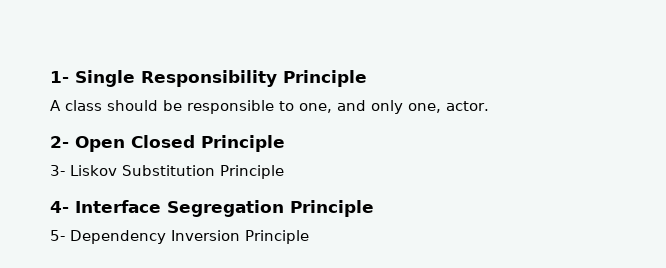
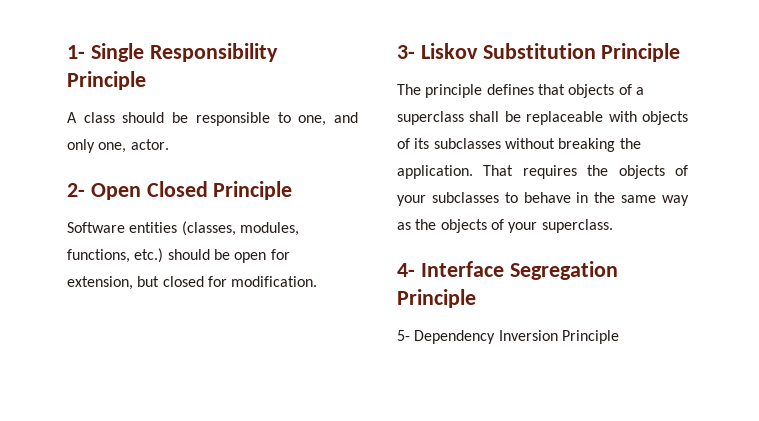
+ Software entities (classes, modules, functions, etc.) should be open for extension, but closed for modification.
  3- Liskov Substitution Principle
+ The principle defines that objects of a superclass shall be replaceable with objects of its subclasses without breaking the application. That requires the objects of your subclasses to behave in the same way as the objects of your superclass.

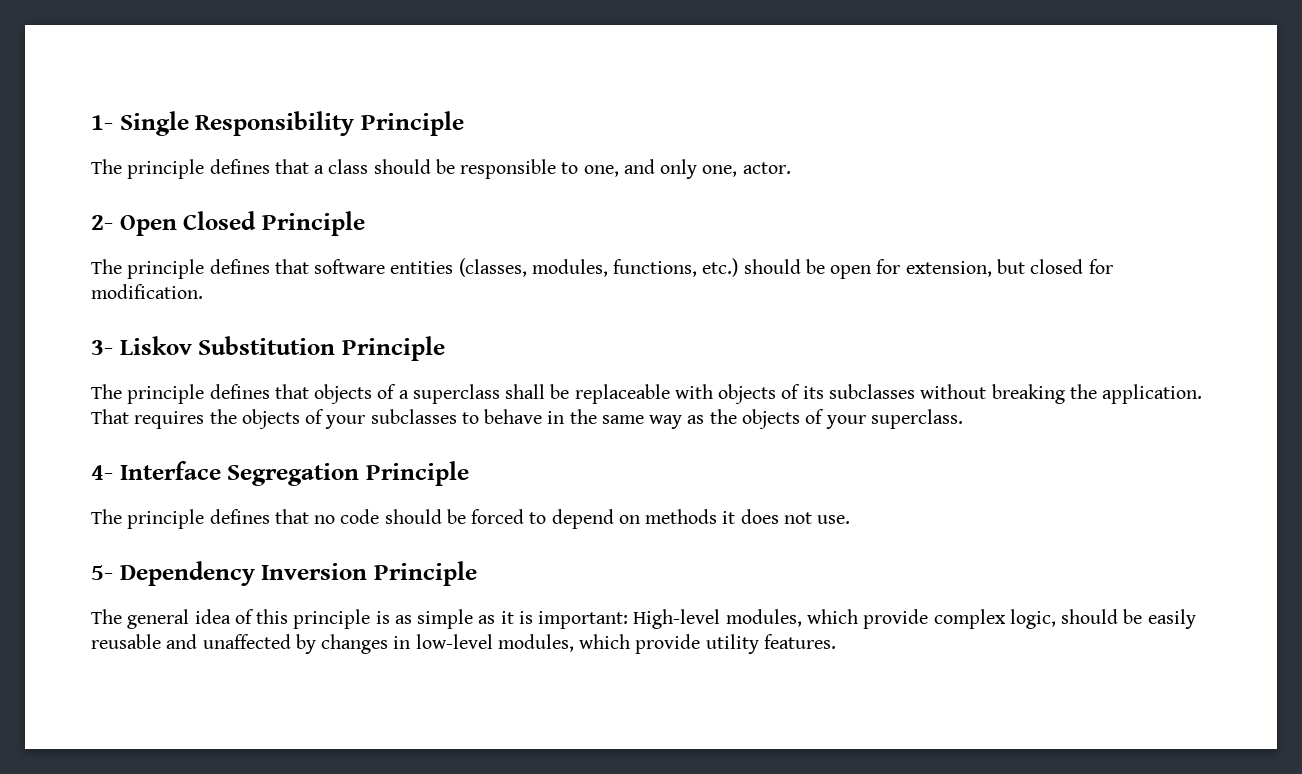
- A class should be responsible to one, and only one, actor.
+ The principle defines that a class should be responsible to one, and only one, actor.
- Software entities (classes, modules, functions, etc.) should be open for extension, but closed for modification.
+ The principle defines that software entities (classes, modules, functions, etc.) should be open for extension, but closed for modification.
+ The principle defines that no code should be forced to depend on methods it does not use.
  5- Dependency Inversion Principle
+ The general idea of this principle is as simple as it is important: High-level modules, which provide complex logic, should be easily reusable and unaffected by changes in low-level modules, which provide utility features.

